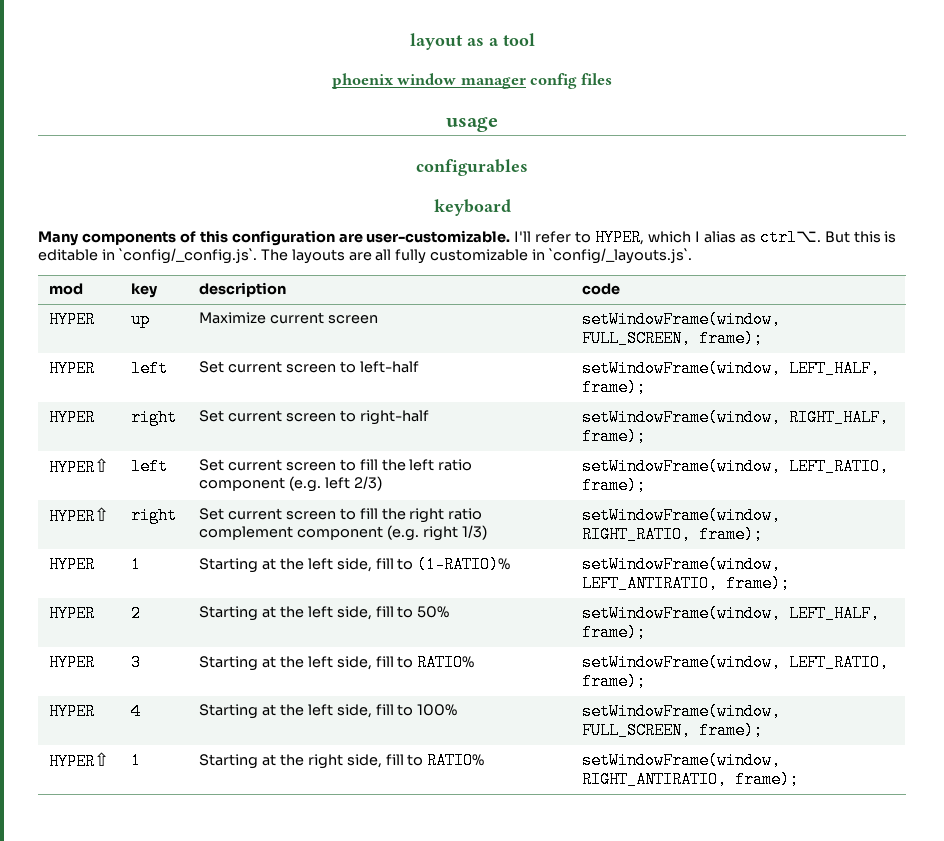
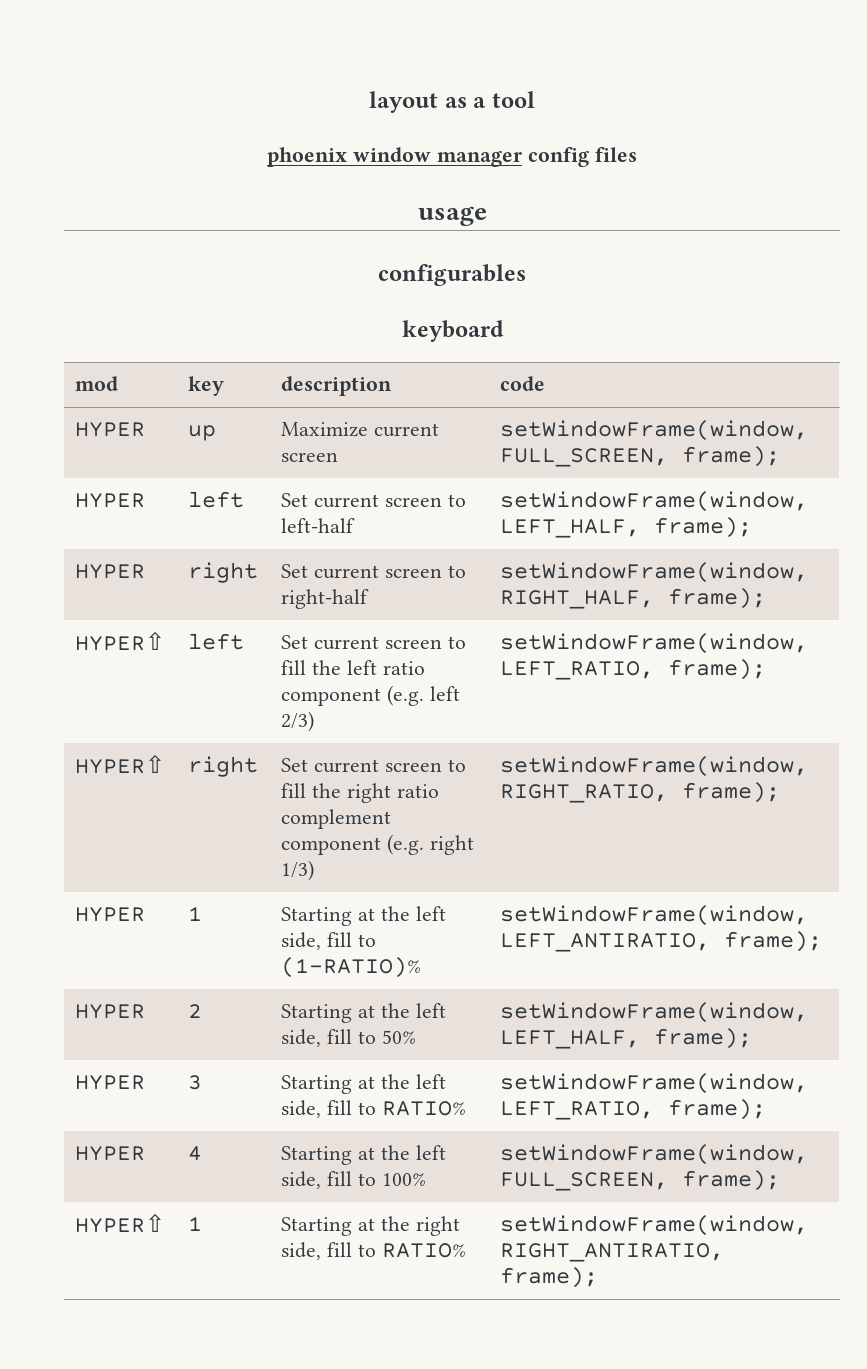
- Many components of this configuration are user-customizable. I'll refer to HYPER, which I alias as ctrl⌥. But this is editable in `config/_config.js`. The layouts are all fully customizable in `config/_layouts.js`.

